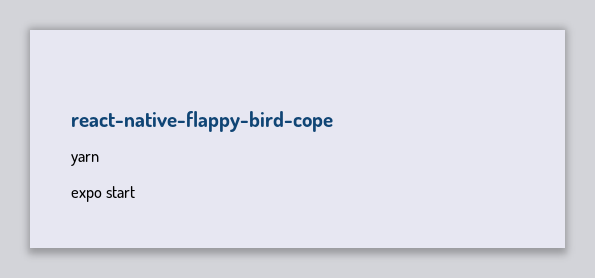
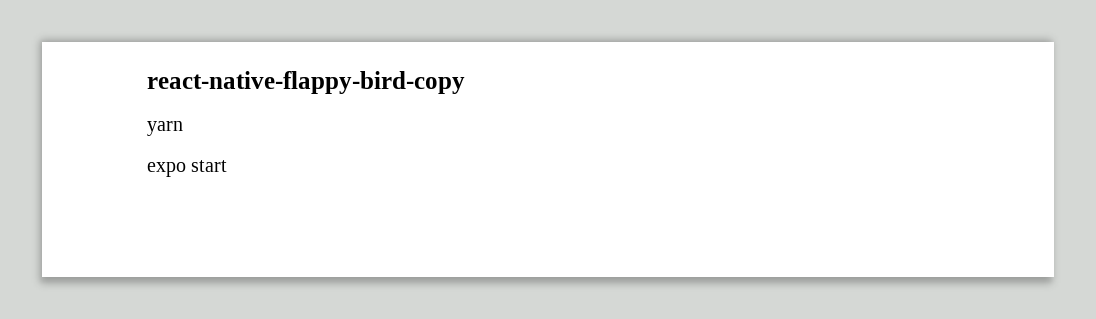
- react-native-flappy-bird-cope
+ react-native-flappy-bird-copy

